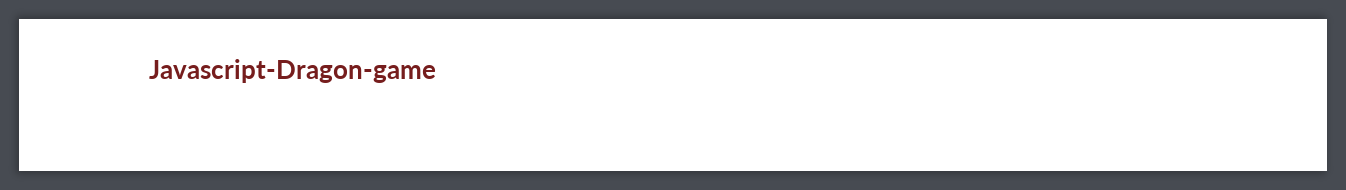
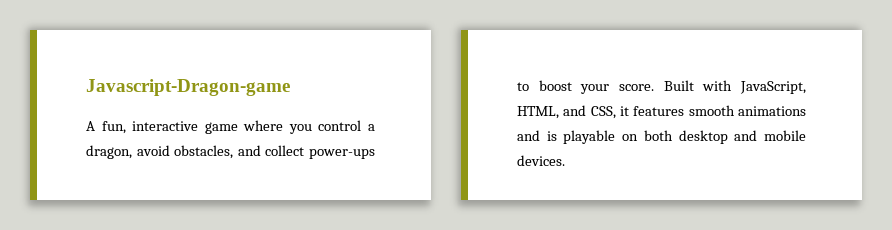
+ A fun, interactive game where you control a dragon, avoid obstacles, and collect power-ups to boost your score. Built with JavaScript, HTML, and CSS, it features smooth animations and is playable on both desktop and mobile devices.

